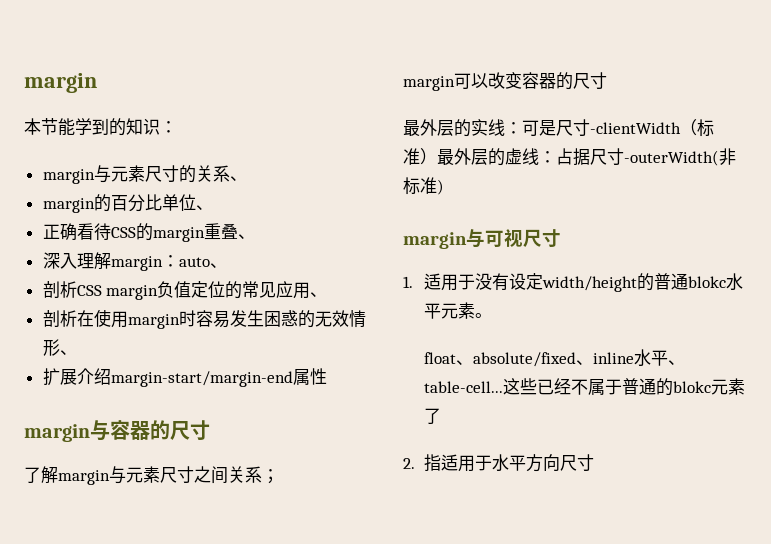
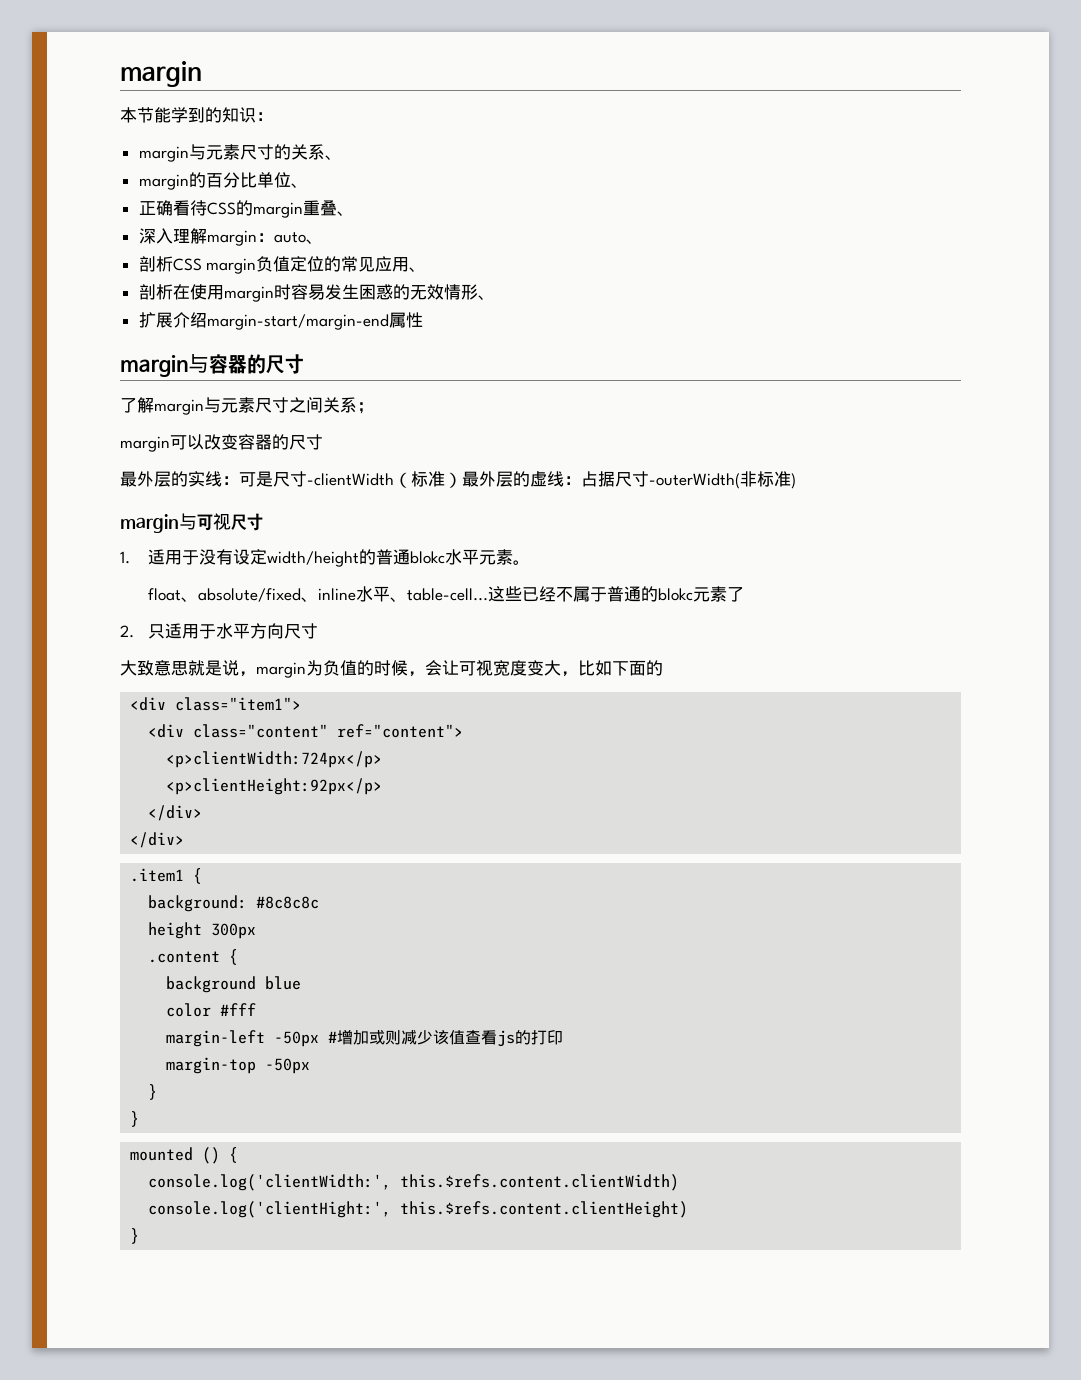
- 2.指适用于水平方向尺寸
+ 2.只适用于水平方向尺寸
+ 大致意思就是说，margin为负值的时候，会让可视宽度变大，比如下面的
+ <div class="item1">
+ <div class="content" ref="content">
+ <p>clientWidth:724px</p>
+ <p>clientHeight:92px</p>
+ </div>
+ </div>
+ .item1 {
+ background: #8c8c8c
+ height 300px
+ .content {
+ background blue
+ color #fff
+ margin-left -50px #增加或则减少该值查看js的打印
+ margin-top -50px
+ }
+ }
+ mounted () {
+ console.log('clientWidth:', this.$refs.content.clientWidth)
+ console.log('clientHight:', this.$refs.content.clientHeight)
+ }

